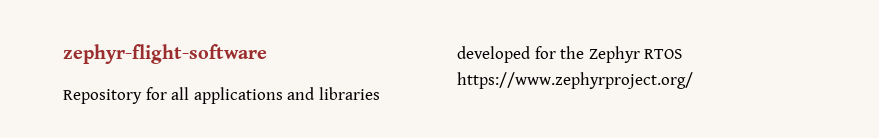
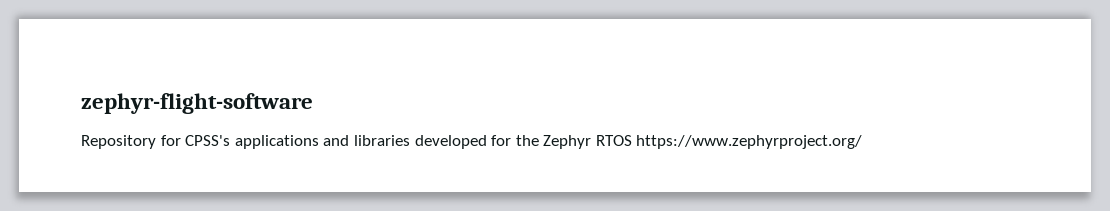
- Repository for all applications and libraries developed for the Zephyr RTOS https://www.zephyrproject.org/
+ Repository for CPSS's applications and libraries developed for the Zephyr RTOS https://www.zephyrproject.org/

